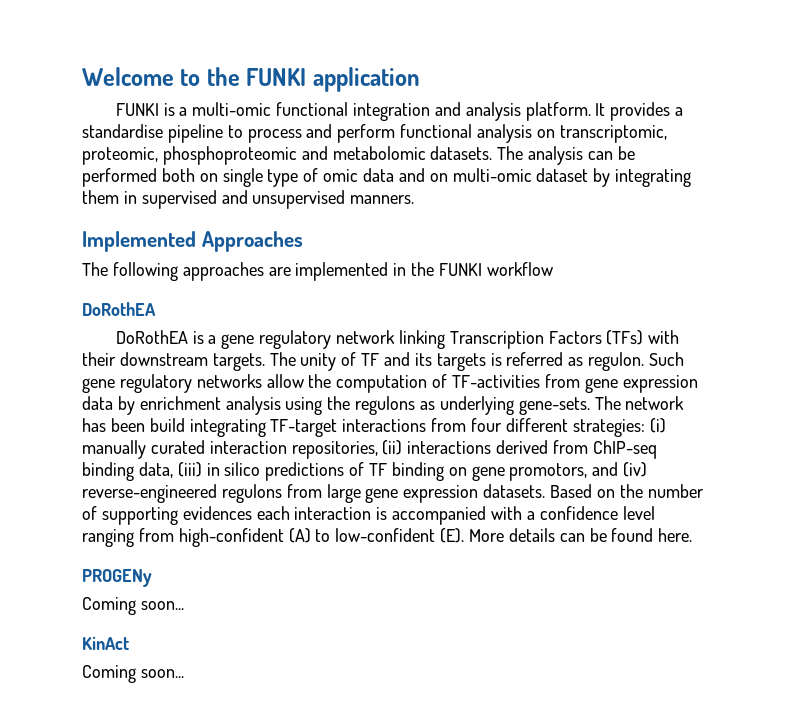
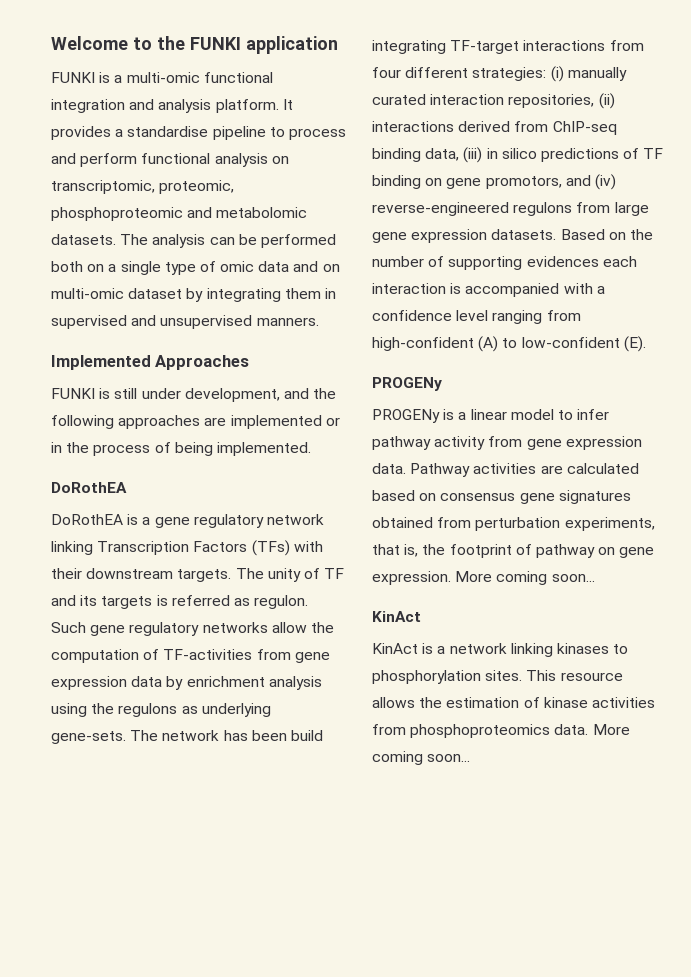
- The analysis can be performed both on single type of omic data and on multi-omic dataset by integrating them in supervised and unsupervised manners.
+ The analysis can be performed both on a single type of omic data and on multi-omic dataset by integrating them in supervised and unsupervised manners.
- The following approaches are implemented in the FUNKI workflow
+ FUNKI is still under development, and the following approaches are implemented or in the process of being implemented.
- Based on the number of supporting evidences each interaction is accompanied with a confidence level ranging from high-confident (A) to low-confident (E). More details can be found here.
+ Based on the number of supporting evidences each interaction is accompanied with a confidence level ranging from high-confident (A) to low-confident (E).
  PROGENy
- Coming soon...
+ PROGENy is a linear model to infer pathway activity from gene expression data. Pathway activities are calculated based on consensus gene signatures obtained from perturbation experiments, that is, the footprint of pathway on gene expression. More coming soon...
  KinAct
- Coming soon...
+ KinAct is a network linking kinases to phosphorylation sites. This resource allows the estimation of kinase activities from phosphoproteomics data. More coming soon...

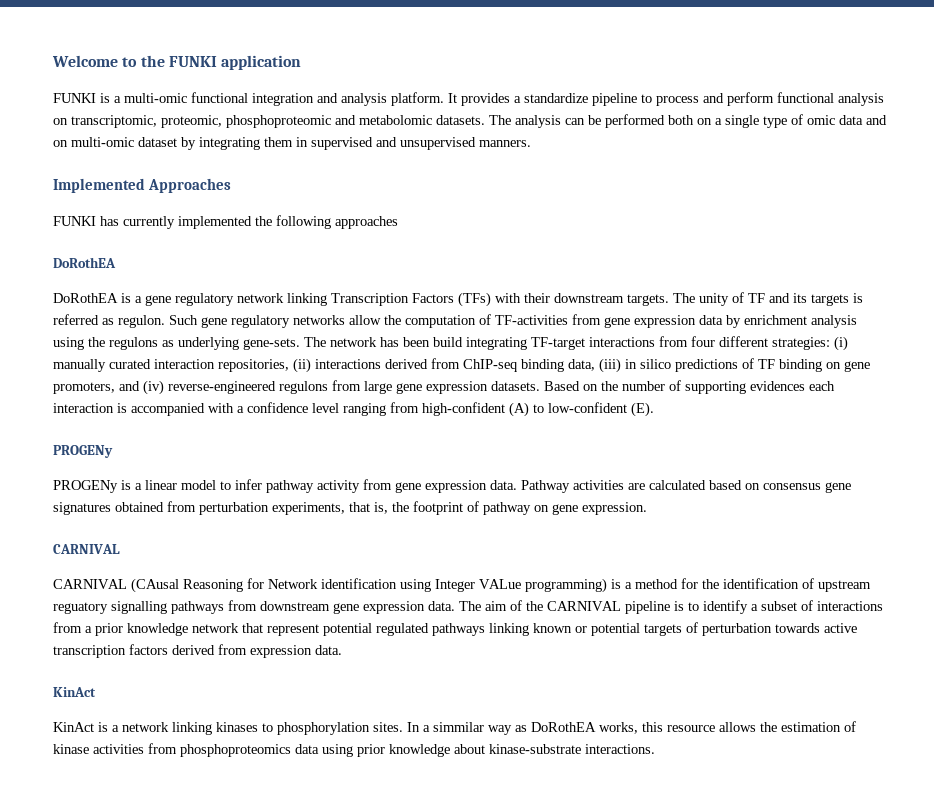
- It provides a standardise pipeline to process and perform functional analysis on transcriptomic, proteomic, phosphoproteomic and metabolomic datasets.
+ It provides a standardize pipeline to process and perform functional analysis on transcriptomic, proteomic, phosphoproteomic and metabolomic datasets.
- FUNKI is still under development, and the following approaches are implemented or in the process of being implemented.
+ FUNKI has currently implemented the following approaches
- The network has been build integrating TF-target interactions from four different strategies: (i) manually curated interaction repositories, (ii) interactions derived from ChIP-seq binding data, (iii) in silico predictions of TF binding on gene promotors, and (iv) reverse-engineered regulons from large gene expression datasets.
+ The network has been build integrating TF-target interactions from four different strategies: (i) manually curated interaction repositories, (ii) interactions derived from ChIP-seq binding data, (iii) in silico predictions of TF binding on gene promoters, and (iv) reverse-engineered regulons from large gene expression datasets.
- Pathway activities are calculated based on consensus gene signatures obtained from perturbation experiments, that is, the footprint of pathway on gene expression. More coming soon...
+ Pathway activities are calculated based on consensus gene signatures obtained from perturbation experiments, that is, the footprint of pathway on gene expression.
+ CARNIVAL
+ CARNIVAL (CAusal Reasoning for Network identification using Integer VALue programming) is a method for the identification of upstream reguatory signalling pathways from downstream gene expression data. The aim of the CARNIVAL pipeline is to identify a subset of interactions from a prior knowledge network that represent potential regulated pathways linking known or potential targets of perturbation towards active transcription factors derived from expression data.
- This resource allows the estimation of kinase activities from phosphoproteomics data. More coming soon...
+ In a simmilar way as DoRothEA works, this resource allows the estimation of kinase activities from phosphoproteomics data using prior knowledge about kinase-substrate interactions.

